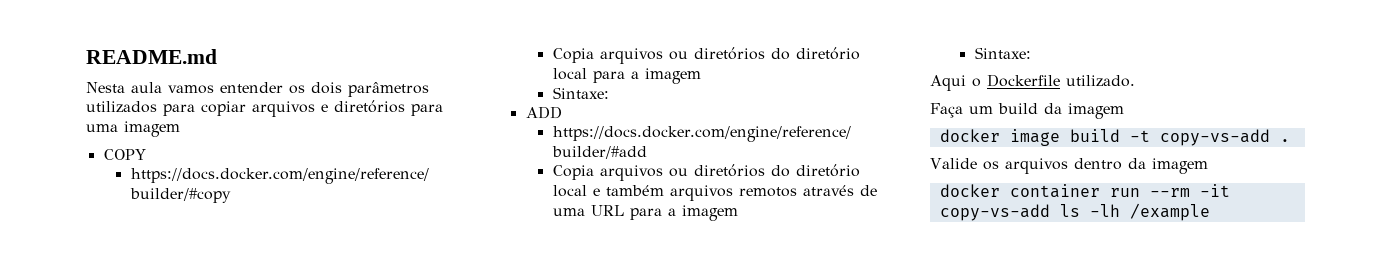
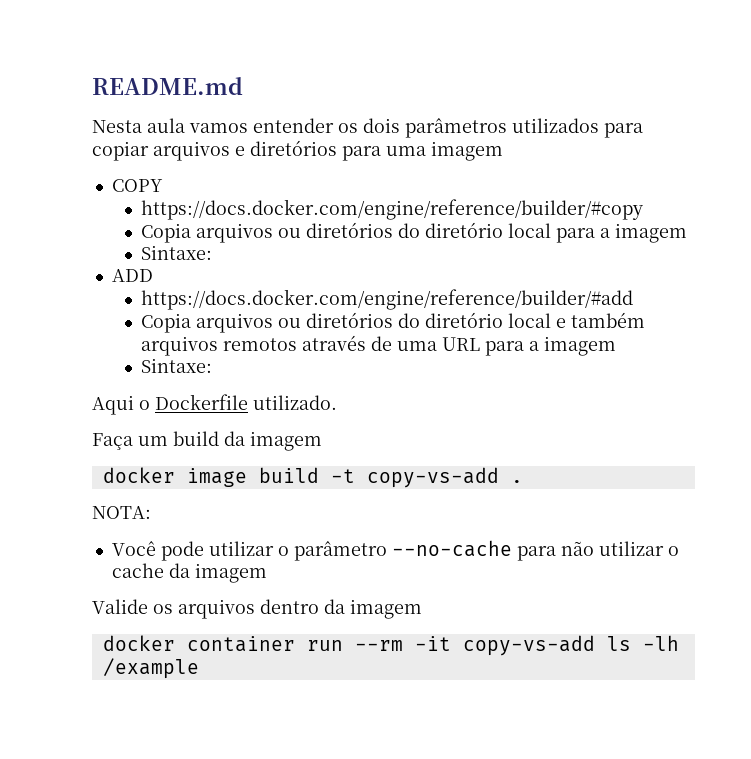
+ NOTA:
+ Você pode utilizar o parâmetro --no-cache para não utilizar o cache da imagem

